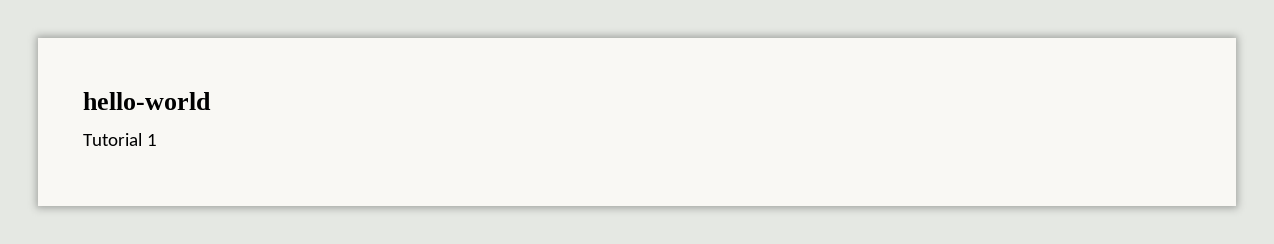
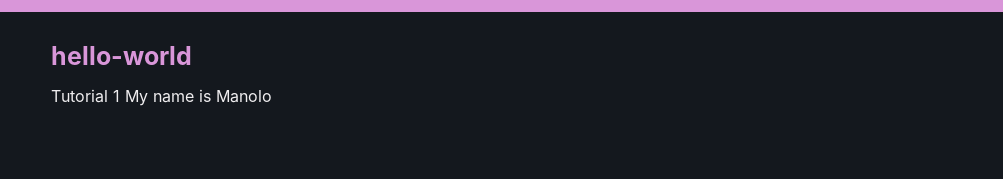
- Tutorial 1
+ Tutorial 1 My name is Manolo

